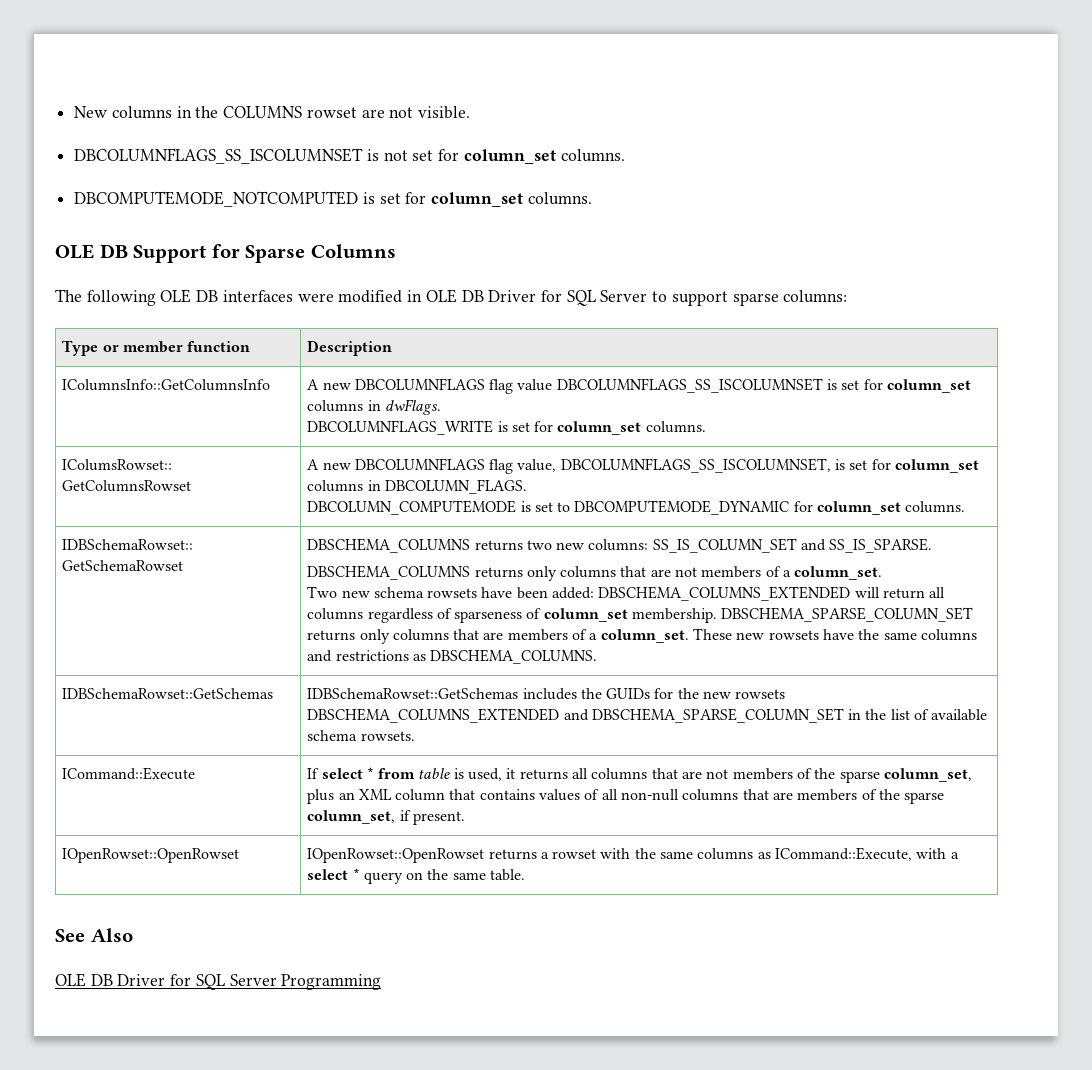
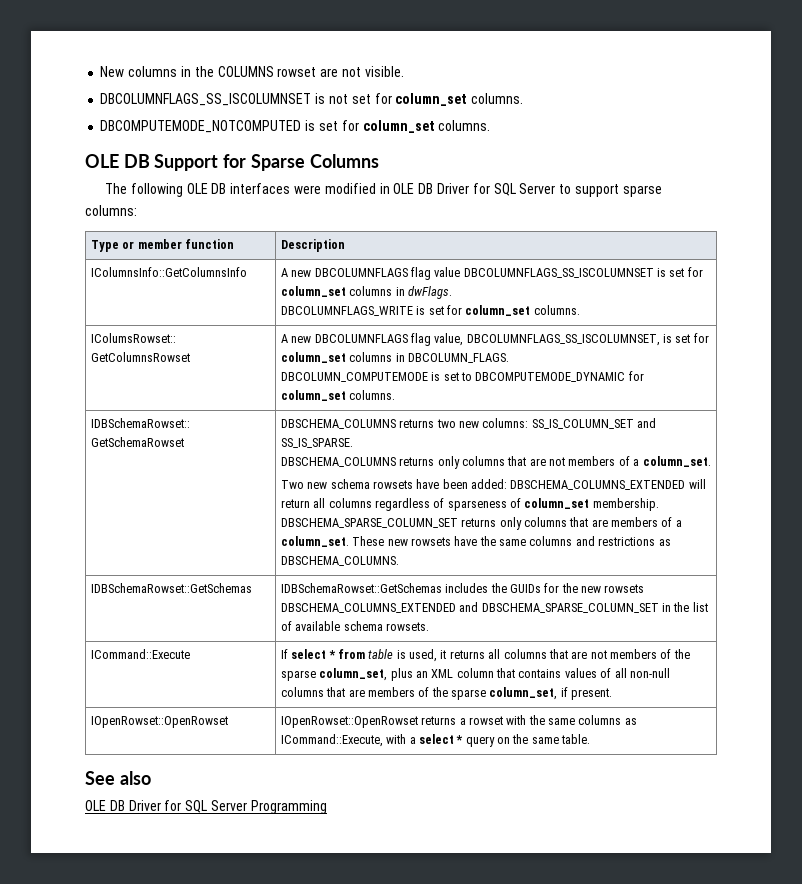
- See Also
+ See also

